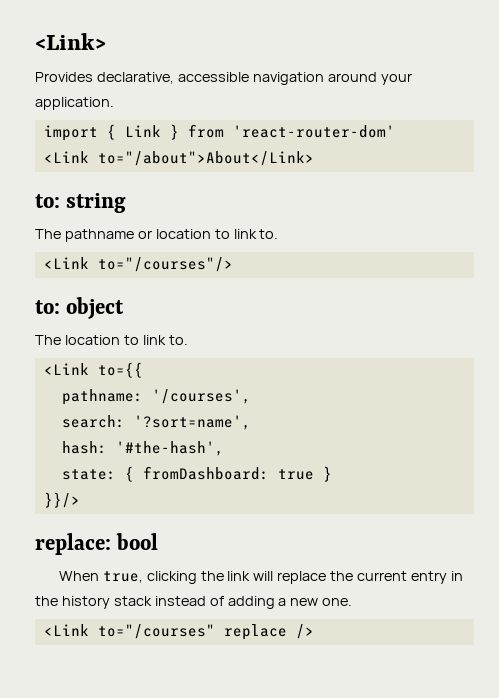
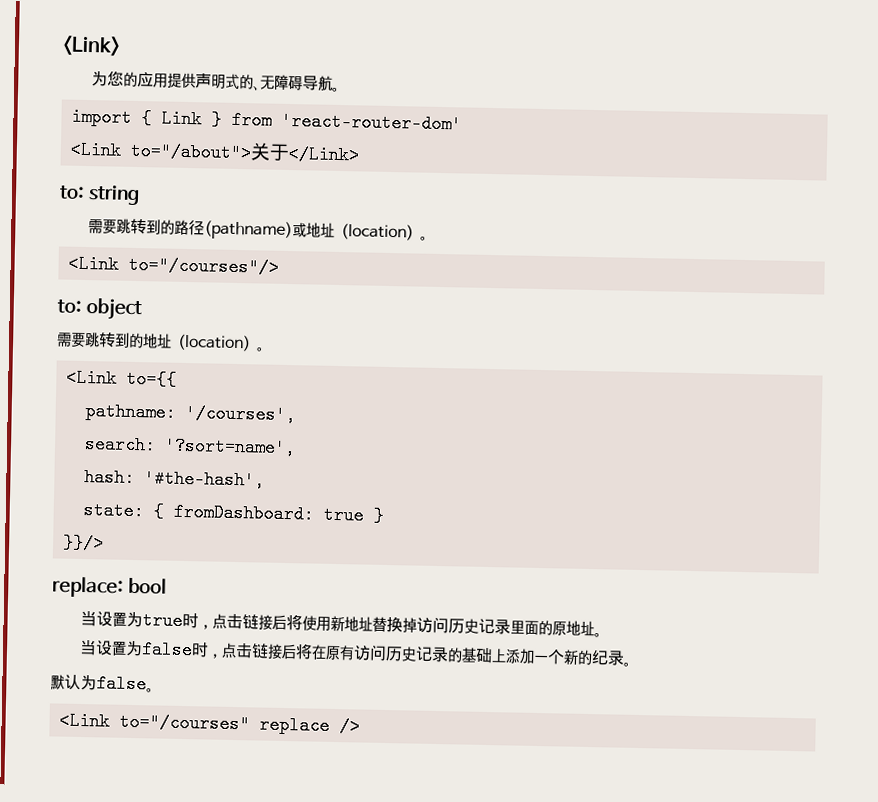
- Provides declarative, accessible navigation around your application.
+ 为您的应用提供声明式的、无障碍导航。
- <Link to="/about">About</Link>
+ <Link to="/about">关于</Link>
- The pathname or location to link to.
+ 需要跳转到的路径(pathname)或地址（location）。
  <Link to="/courses"/>
  to: object
- The location to link to.
+ 需要跳转到的地址（location）。
- When true, clicking the link will replace the current entry in the history stack instead of adding a new one.
+ 当设置为true时，点击链接后将使用新地址替换掉访问历史记录里面的原地址。
+ 当设置为false时，点击链接后将在原有访问历史记录的基础上添加一个新的纪录。
+ 默认为false。

